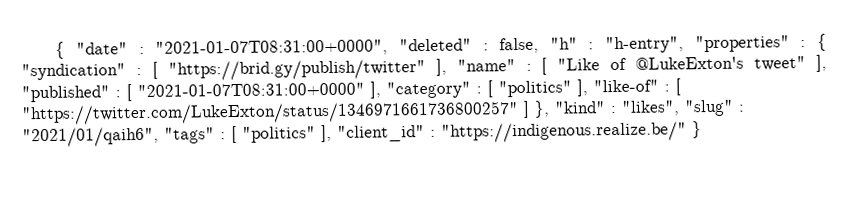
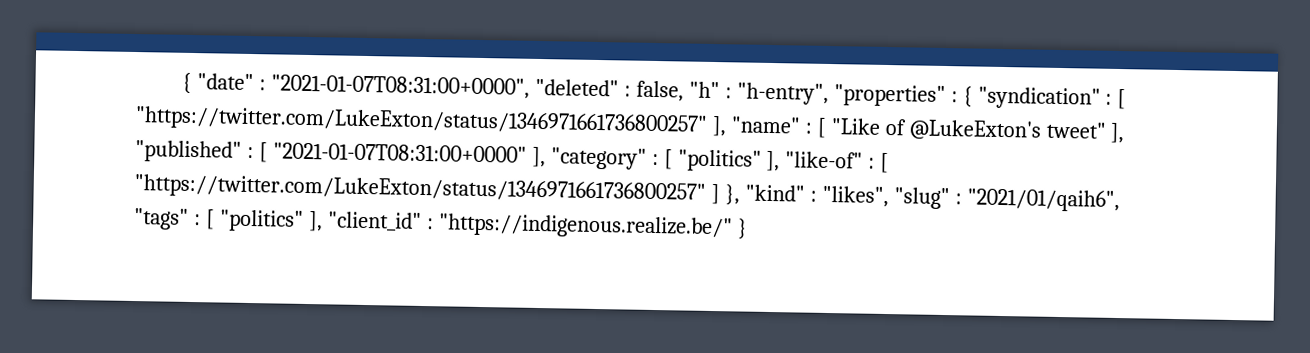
- { "date" : "2021-01-07T08:31:00+0000", "deleted" : false, "h" : "h-entry", "properties" : { "syndication" : [ "https://brid.gy/publish/twitter" ], "name" : [ "Like of @LukeExton's tweet" ], "published" : [ "2021-01-07T08:31:00+0000" ], "category" : [ "politics" ], "like-of" : [ "https://twitter.com/LukeExton/status/1346971661736800257" ] }, "kind" : "likes", "slug" : "2021/01/qaih6", "tags" : [ "politics" ], "client_id" : "https://indigenous.realize.be/" }
+ { "date" : "2021-01-07T08:31:00+0000", "deleted" : false, "h" : "h-entry", "properties" : { "syndication" : [ "https://twitter.com/LukeExton/status/1346971661736800257" ], "name" : [ "Like of @LukeExton's tweet" ], "published" : [ "2021-01-07T08:31:00+0000" ], "category" : [ "politics" ], "like-of" : [ "https://twitter.com/LukeExton/status/1346971661736800257" ] }, "kind" : "likes", "slug" : "2021/01/qaih6", "tags" : [ "politics" ], "client_id" : "https://indigenous.realize.be/" }

